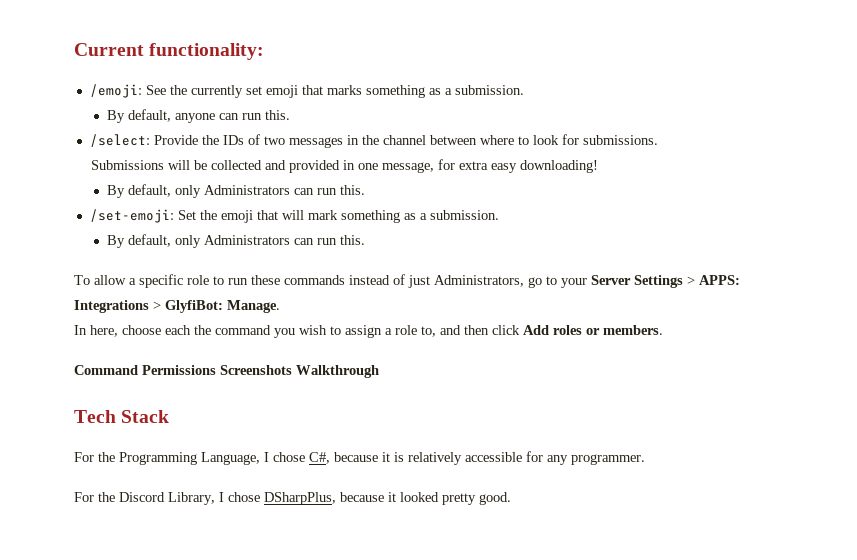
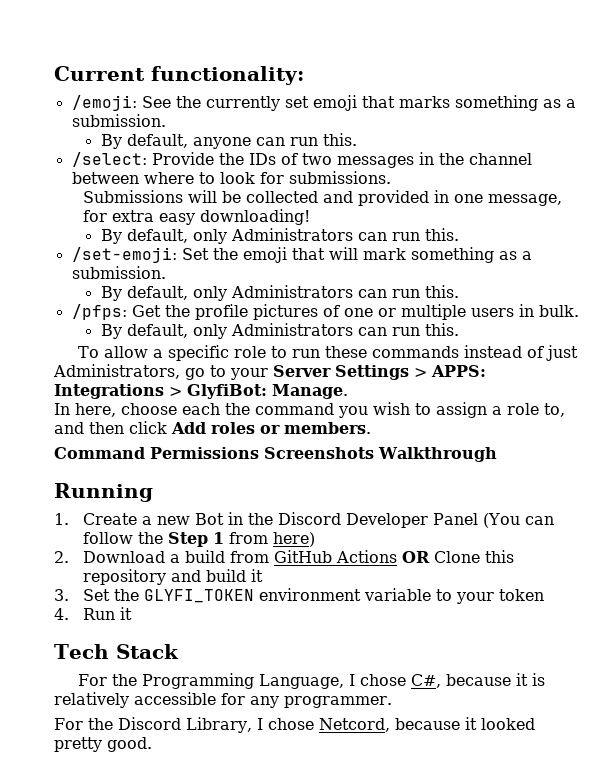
+ /pfps: Get the profile pictures of one or multiple users in bulk.
+ By default, only Administrators can run this.
+ Running
+ 1. Create a new Bot in the Discord Developer Panel (You can follow the Step 1 from here)
+ 2. Download a build from GitHub Actions OR Clone this repository and build it
+ 3. Set the GLYFI_TOKEN environment variable to your token
+ 4. Run it
- For the Discord Library, I chose DSharpPlus, because it looked pretty good.
+ For the Discord Library, I chose Netcord, because it looked pretty good.

